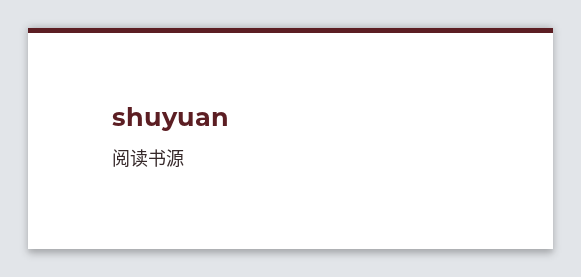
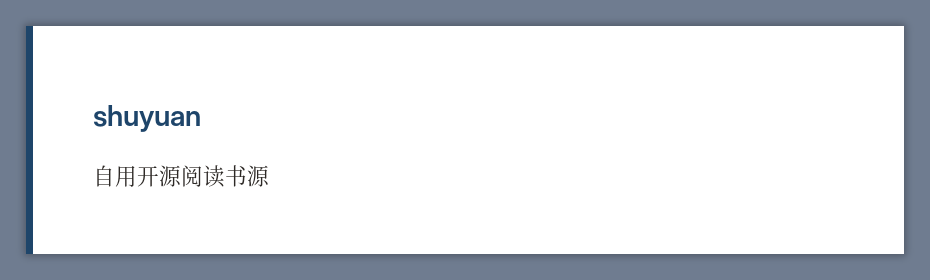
- 阅读书源
+ 自用开源阅读书源

